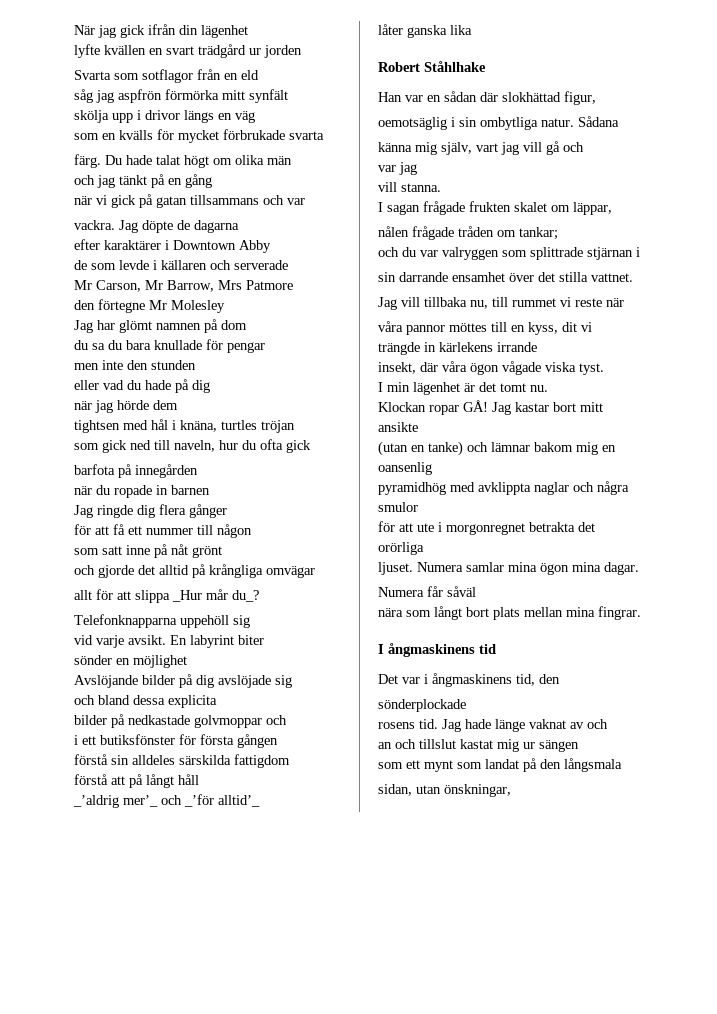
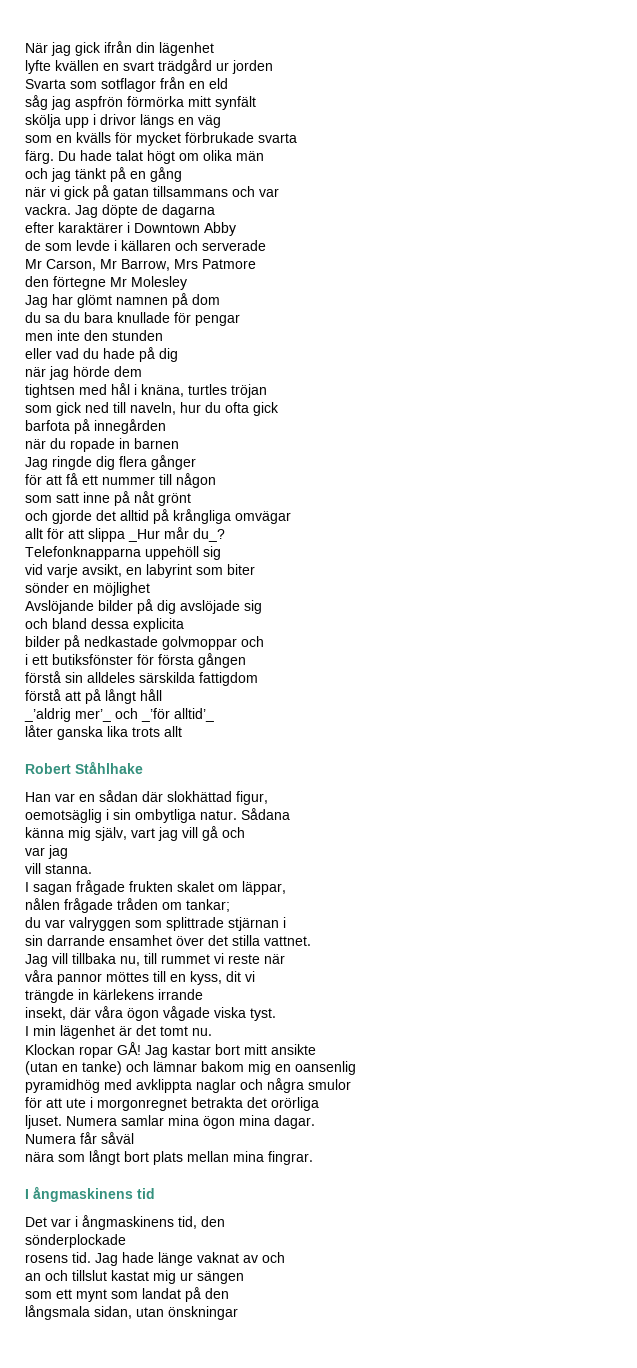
- vid varje avsikt. En labyrint biter
+ vid varje avsikt, en labyrint som biter
- låter ganska lika
+ låter ganska lika trots allt
- och du var valryggen som splittrade stjärnan i
+ du var valryggen som splittrade stjärnan i
- som ett mynt som landat på den långsmala
- sidan, utan önskningar,
+ som ett mynt som landat på den
+ långsmala sidan, utan önskningar

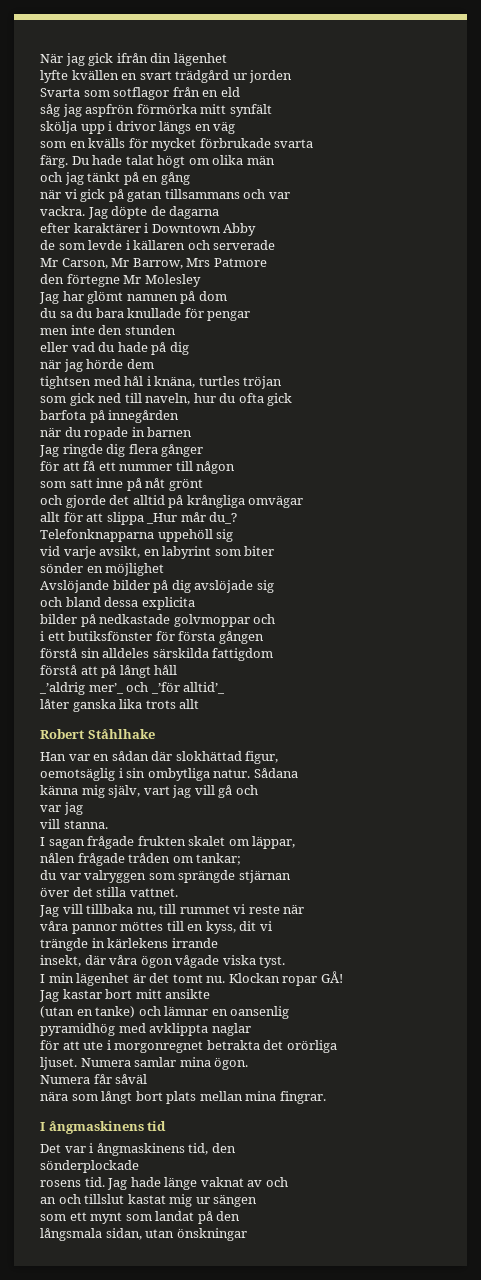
- du var valryggen som splittrade stjärnan i
- sin darrande ensamhet över det stilla vattnet.
+ du var valryggen som sprängde stjärnan
+ över det stilla vattnet.
- I min lägenhet är det tomt nu.
- Klockan ropar GÅ! Jag kastar bort mitt ansikte
+ I min lägenhet är det tomt nu. Klockan ropar GÅ!
+ Jag kastar bort mitt ansikte
- (utan en tanke) och lämnar bakom mig en oansenlig
+ (utan en tanke) och lämnar en oansenlig
- pyramidhög med avklippta naglar och några smulor
+ pyramidhög med avklippta naglar
- Numera samlar mina ögon mina dagar.
+ Numera samlar mina ögon.

